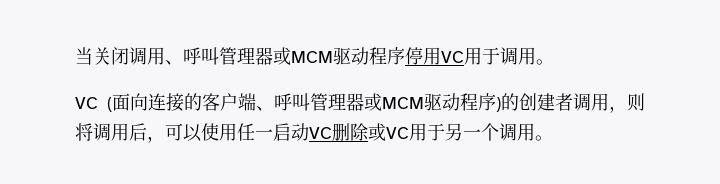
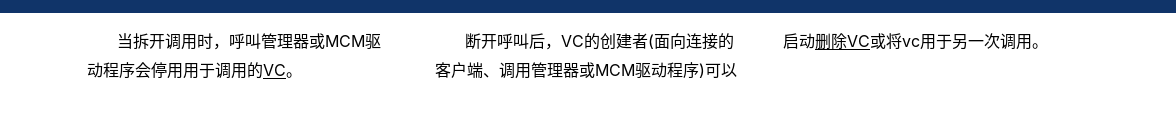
- 当关闭调用、呼叫管理器或MCM驱动程序停用VC用于调用。
+ 当拆开调用时，呼叫管理器或MCM驱动程序会停用用于调用的VC。
- VC (面向连接的客户端、呼叫管理器或MCM驱动程序)的创建者调用，则将调用后，可以使用任一启动VC删除或VC用于另一个调用。
+ 断开呼叫后，VC的创建者(面向连接的客户端、调用管理器或MCM驱动程序)可以启动删除VC或将vc用于另一次调用。

